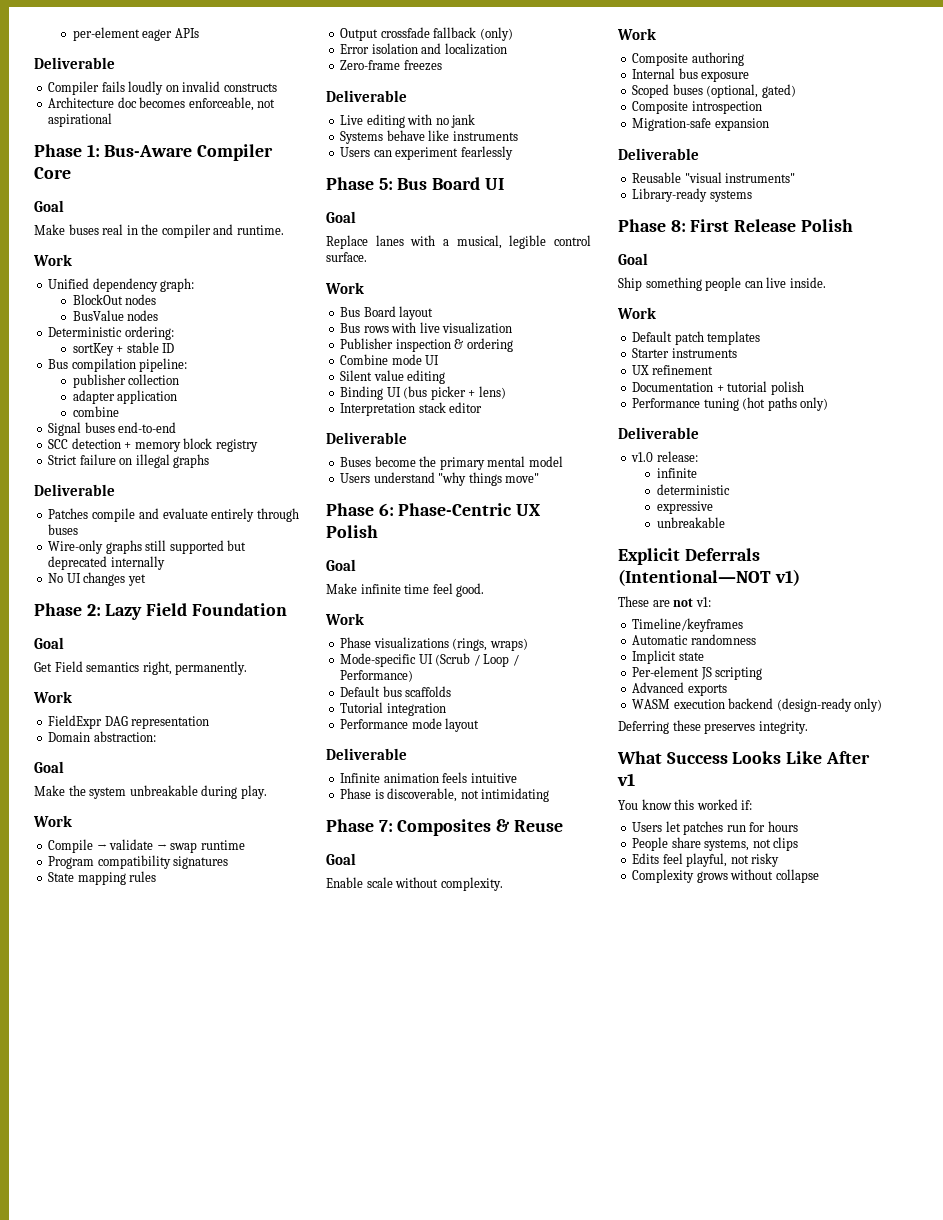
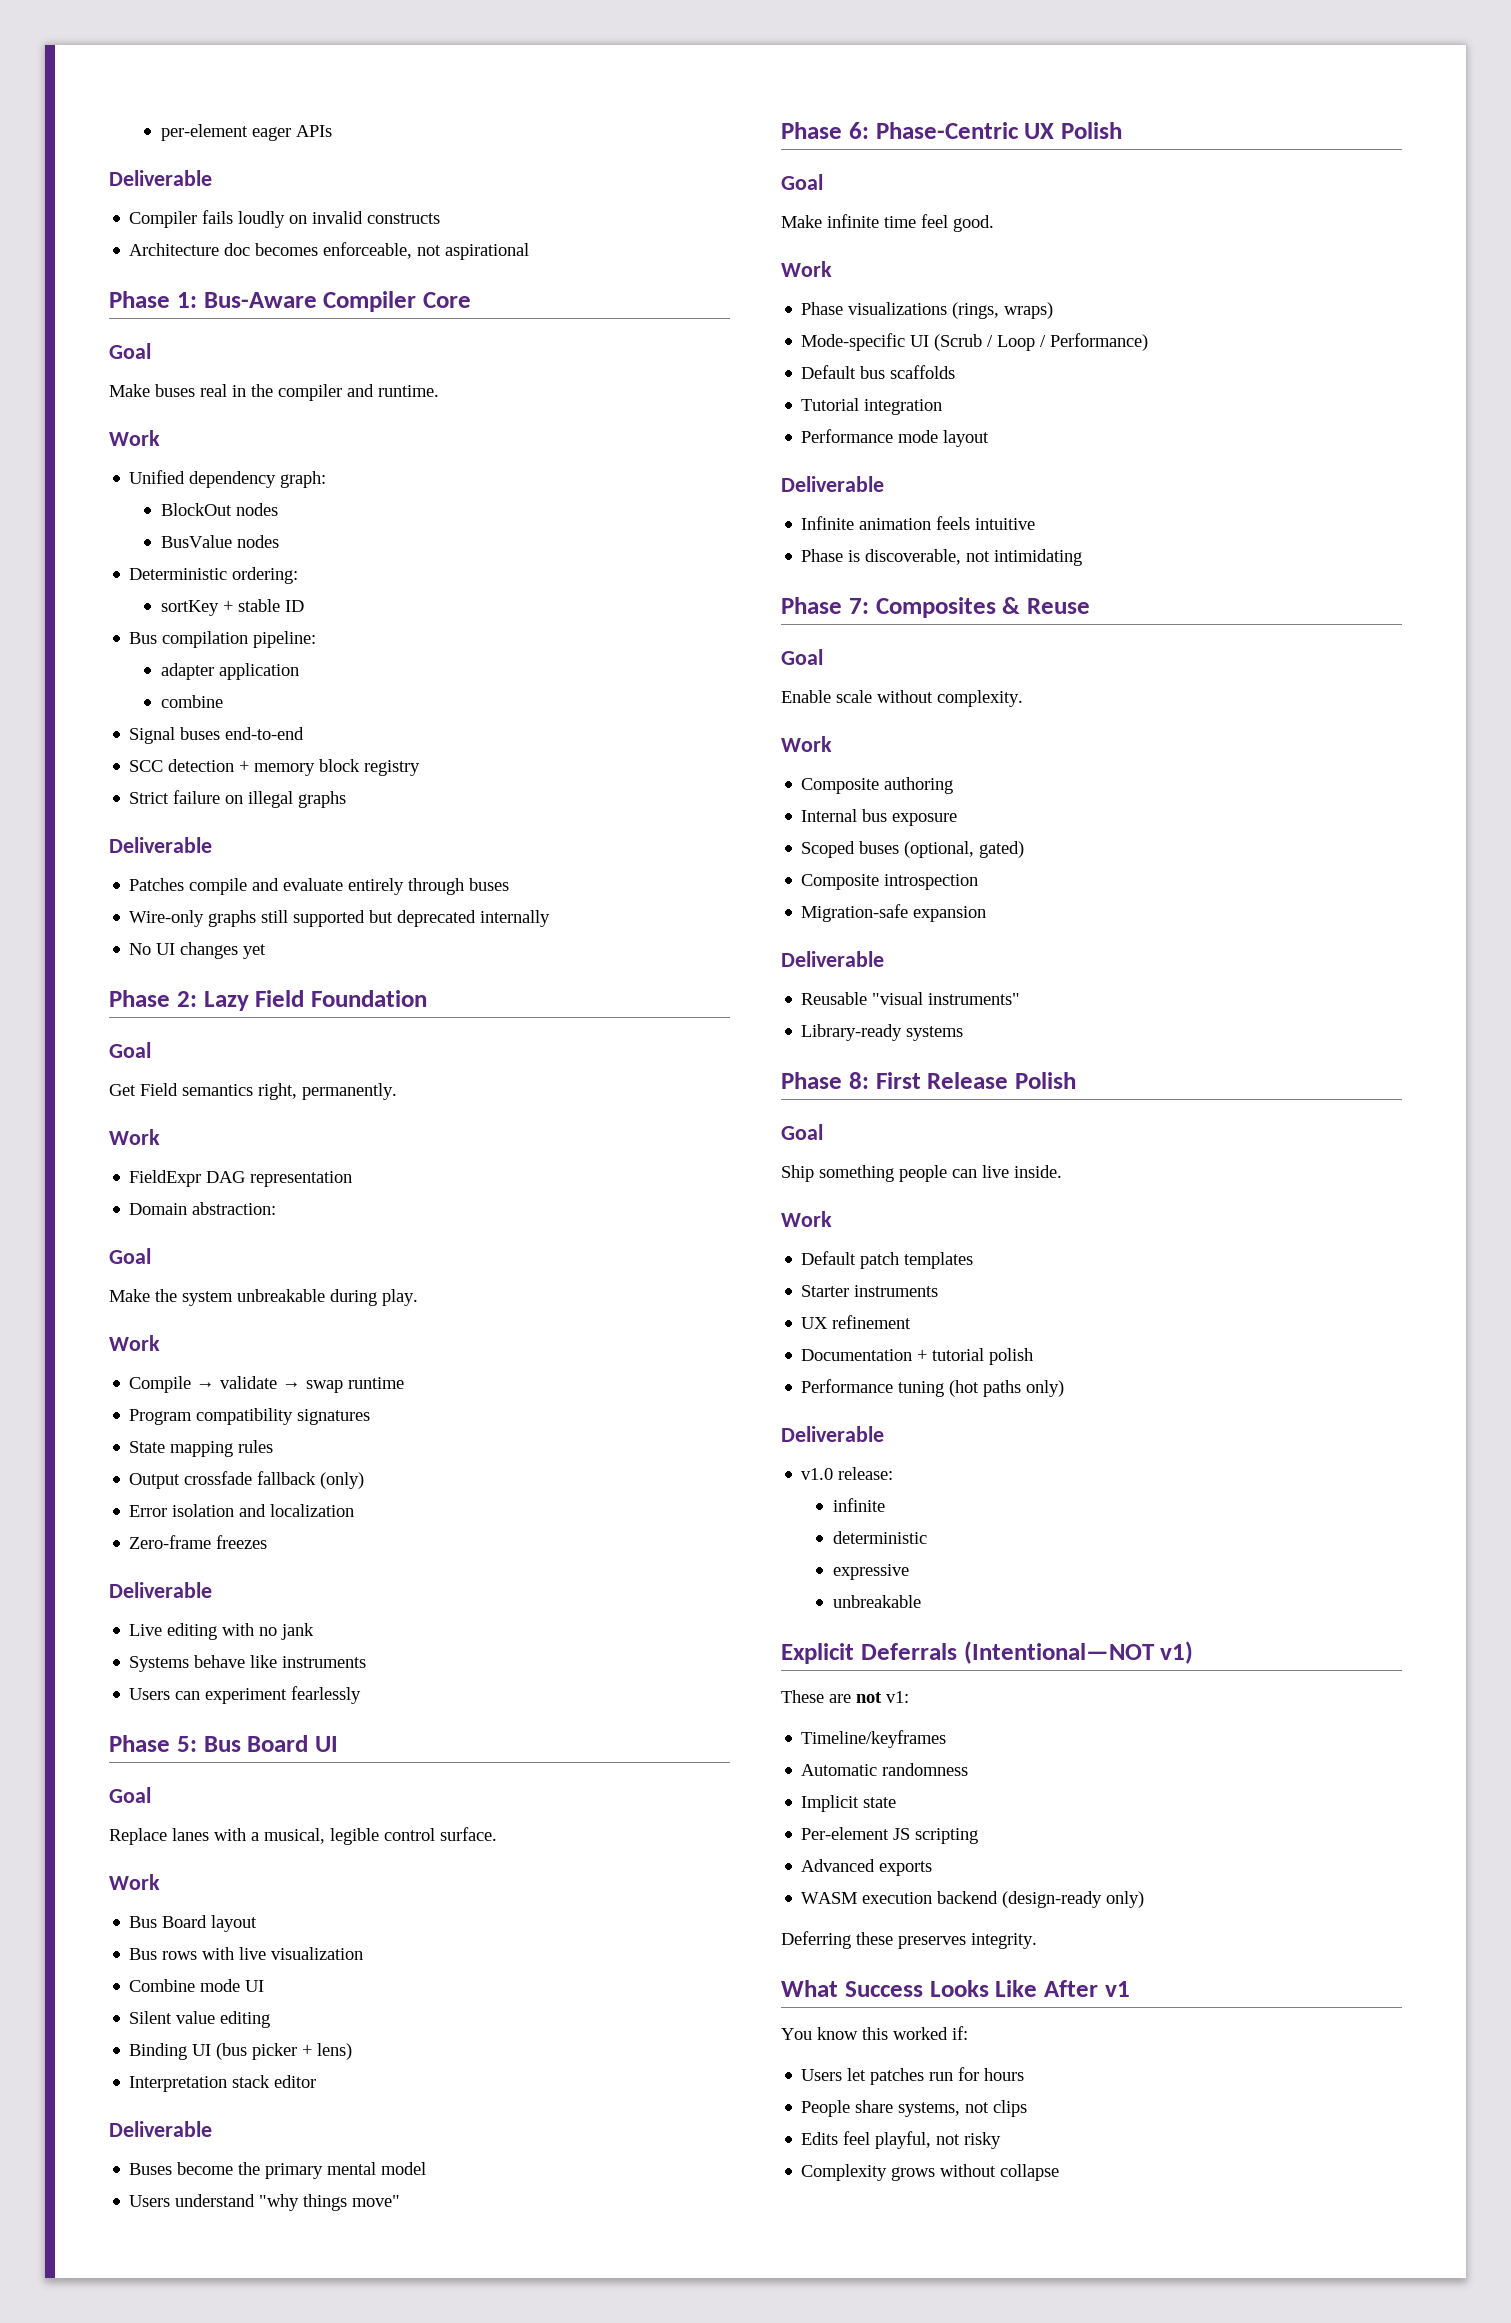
- publisher collection
- Publisher inspection & ordering

